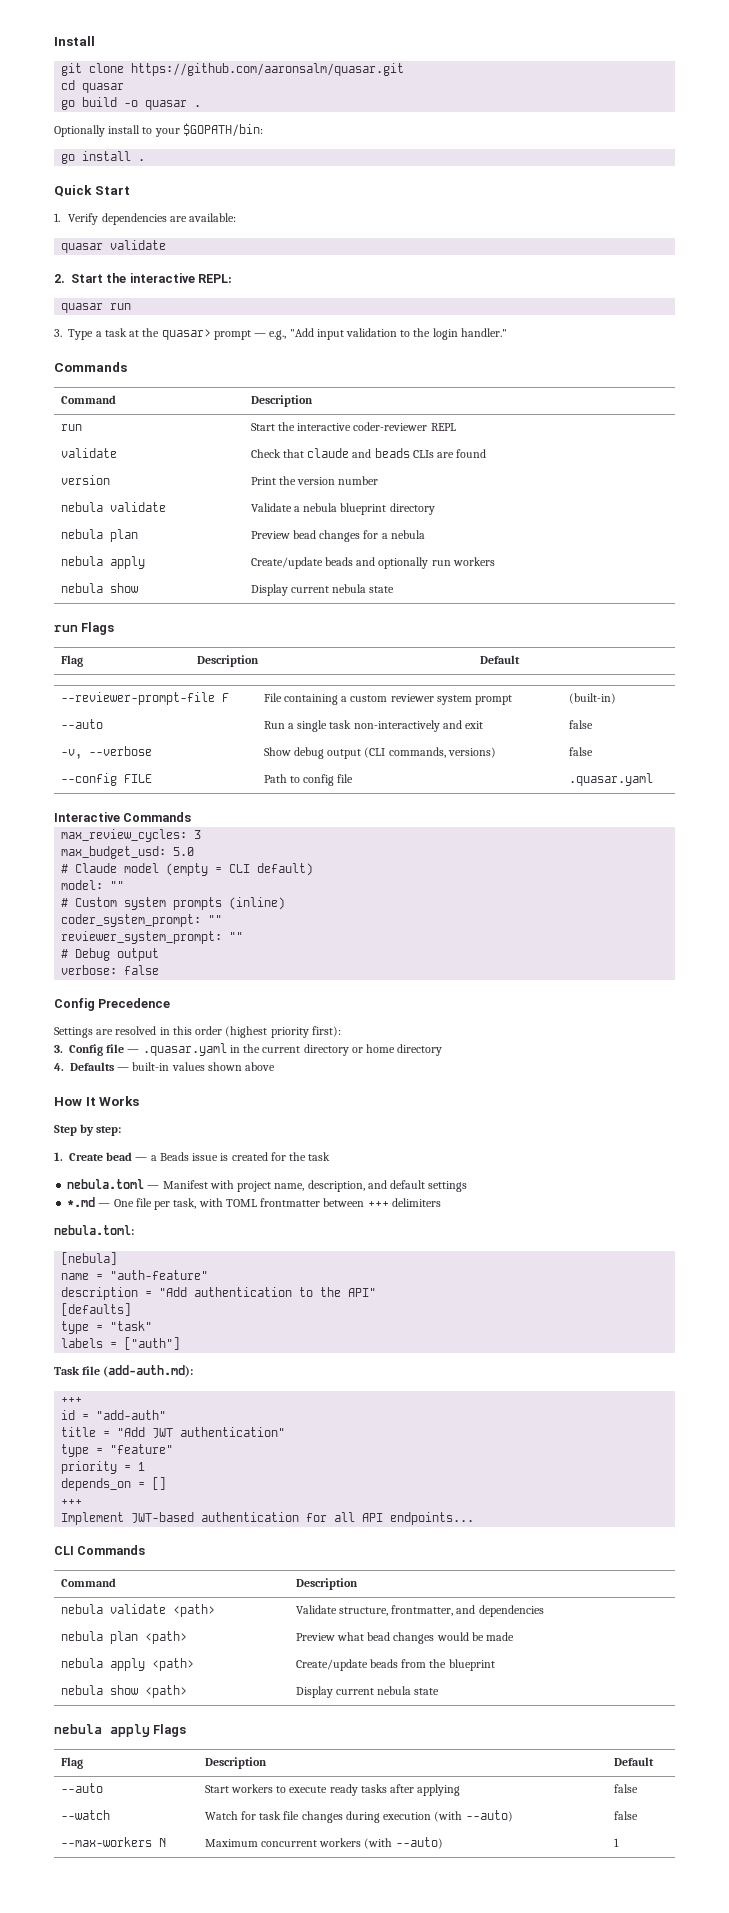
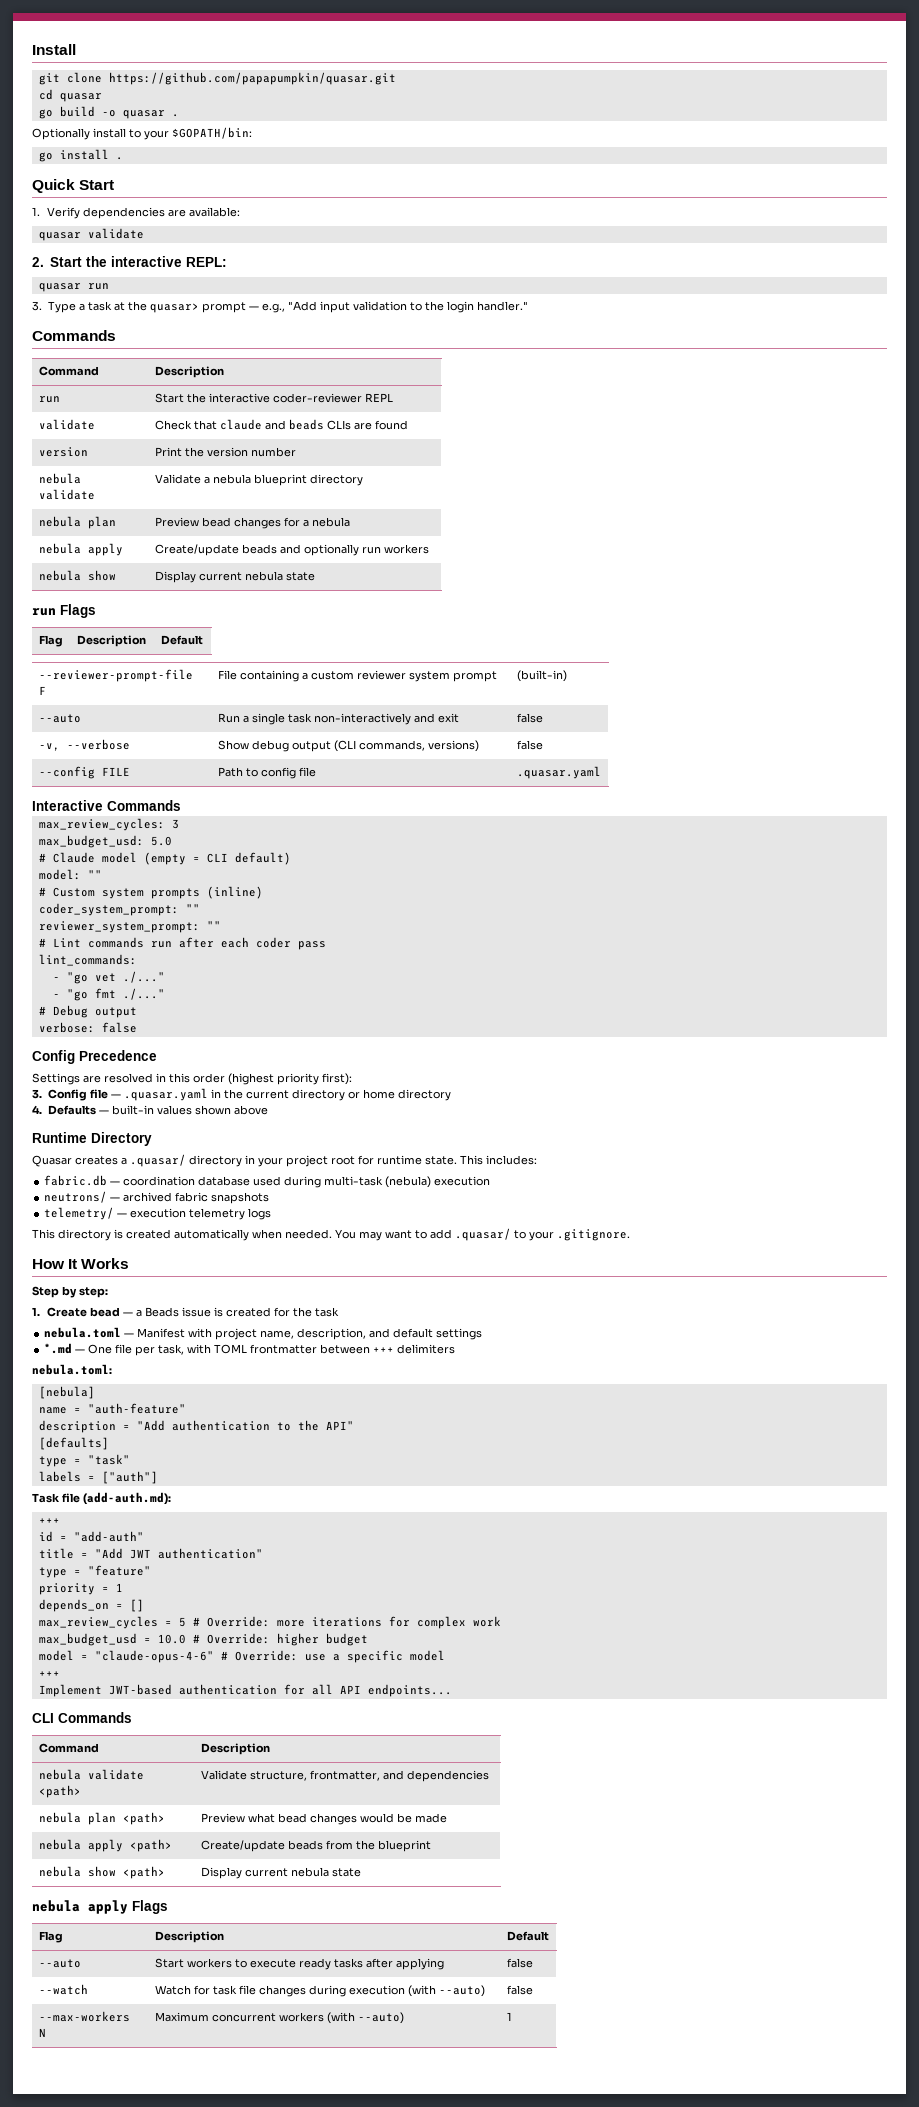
- git clone https://github.com/aaronsalm/quasar.git
+ git clone https://github.com/papapumpkin/quasar.git
+ # Lint commands run after each coder pass
+ lint_commands:
+ - "go vet ./..."
+ - "go fmt ./..."
+ Runtime Directory
+ Quasar creates a .quasar/ directory in your project root for runtime state. This includes:
+ fabric.db — coordination database used during multi-task (nebula) execution
+ neutrons/ — archived fabric snapshots
+ telemetry/ — execution telemetry logs
+ This directory is created automatically when needed. You may want to add .quasar/ to your .gitignore.
+ max_review_cycles = 5 # Override: more iterations for complex work
+ max_budget_usd = 10.0 # Override: higher budget
+ model = "claude-opus-4-6" # Override: use a specific model

